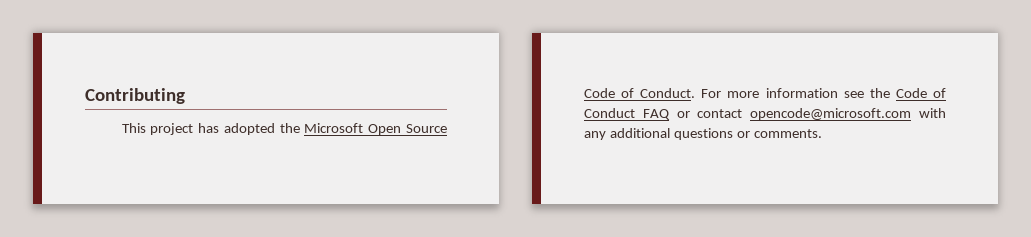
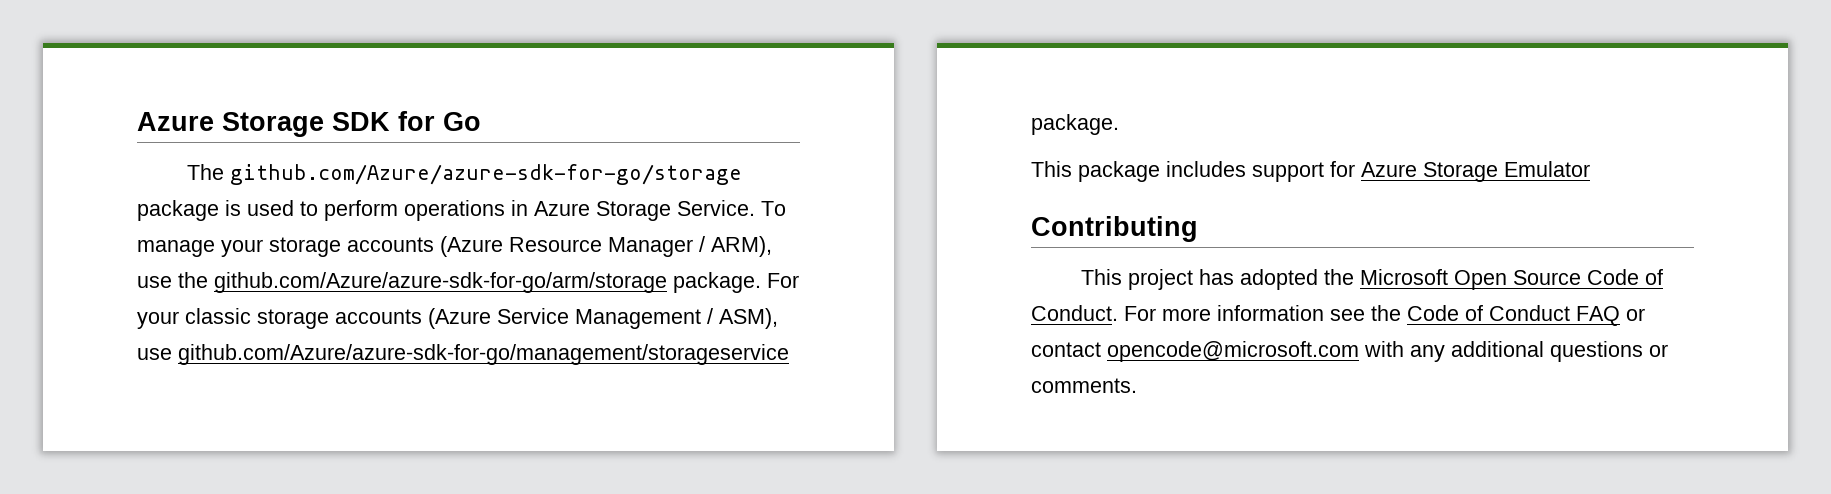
+ Azure Storage SDK for Go
+ The github.com/Azure/azure-sdk-for-go/storage package is used to perform operations in Azure Storage Service. To manage your storage accounts (Azure Resource Manager / ARM), use the github.com/Azure/azure-sdk-for-go/arm/storage package. For your classic storage accounts (Azure Service Management / ASM), use github.com/Azure/azure-sdk-for-go/management/storageservice package.
+ This package includes support for Azure Storage Emulator

